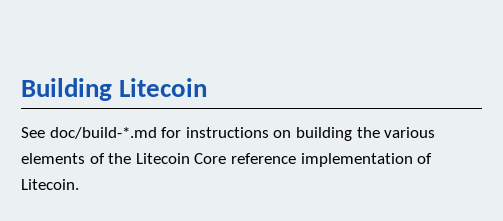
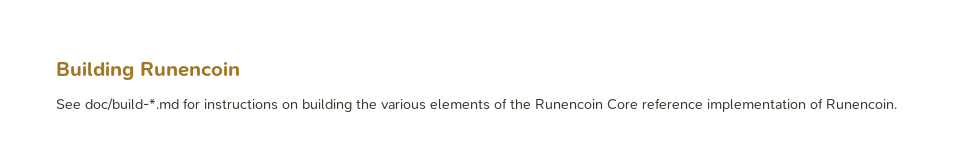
- Building Litecoin
+ Building Runencoin
- See doc/build-*.md for instructions on building the various elements of the Litecoin Core reference implementation of Litecoin.
+ See doc/build-*.md for instructions on building the various elements of the Runencoin Core reference implementation of Runencoin.

